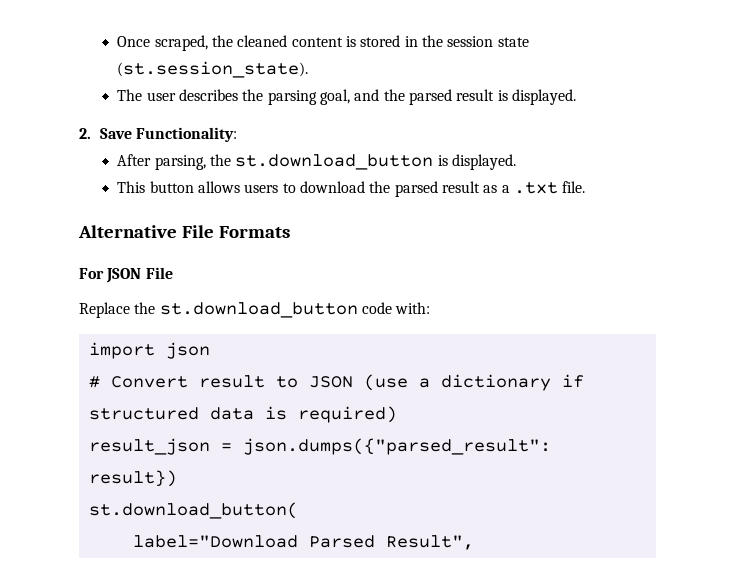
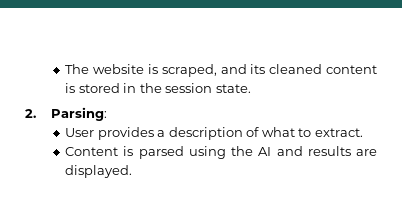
- Once scraped, the cleaned content is stored in the session state (st.session_state).
- The user describes the parsing goal, and the parsed result is displayed.
- 2. Save Functionality:
- After parsing, the st.download_button is displayed.
- This button allows users to download the parsed result as a .txt file.
- Alternative File Formats
- For JSON File
- Replace the st.download_button code with:
- import json
- # Convert result to JSON (use a dictionary if structured data is required)
- result_json = json.dumps({"parsed_result": result})
- st.download_button(
- label="Download Parsed Result",
+ The website is scraped, and its cleaned content is stored in the session state.
+ 2. Parsing:
+ User provides a description of what to extract.
+ Content is parsed using the AI and results are displayed.

